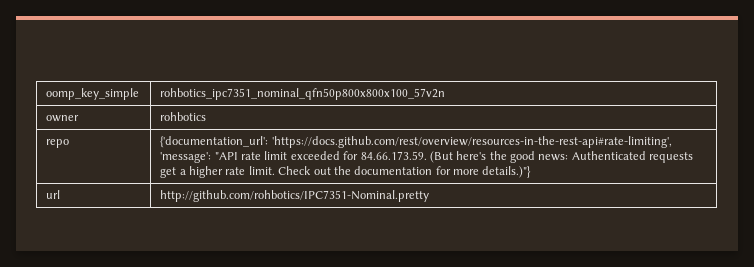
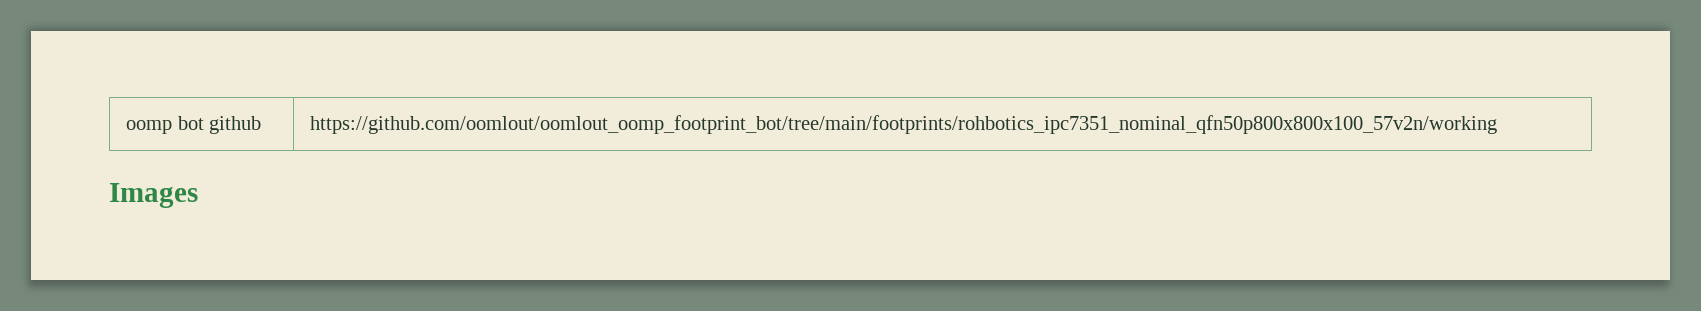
- oomp_key_simple | rohbotics_ipc7351_nominal_qfn50p800x800x100_57v2n
- owner | rohbotics
- repo | {'documentation_url': 'https://docs.github.com/rest/overview/resources-in-the-rest-api#rate-limiting', 'message': "API rate limit exceeded for 84.66.173.59. (But here's the good news: Authenticated requests get a higher rate limit. Check out the documentation for more details.)"}
- url | http://github.com/rohbotics/IPC7351-Nominal.pretty
+ oomp bot github | https://github.com/oomlout/oomlout_oomp_footprint_bot/tree/main/footprints/rohbotics_ipc7351_nominal_qfn50p800x800x100_57v2n/working
+ Images

